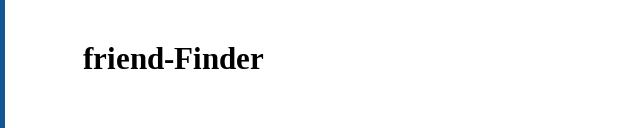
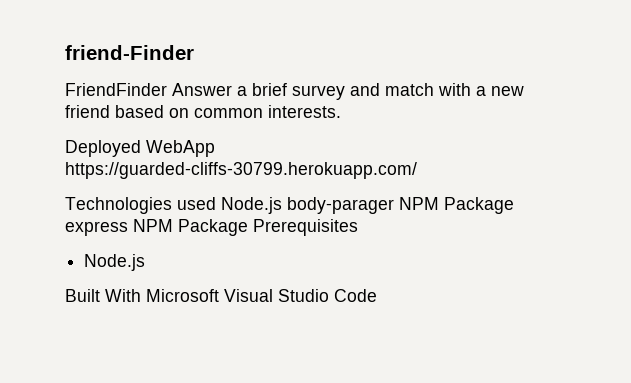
+ FriendFinder Answer a brief survey and match with a new friend based on common interests.
+ Deployed WebApp https://guarded-cliffs-30799.herokuapp.com/
+ Technologies used Node.js body-parager NPM Package express NPM Package Prerequisites
+ Node.js
+ Built With Microsoft Visual Studio Code

